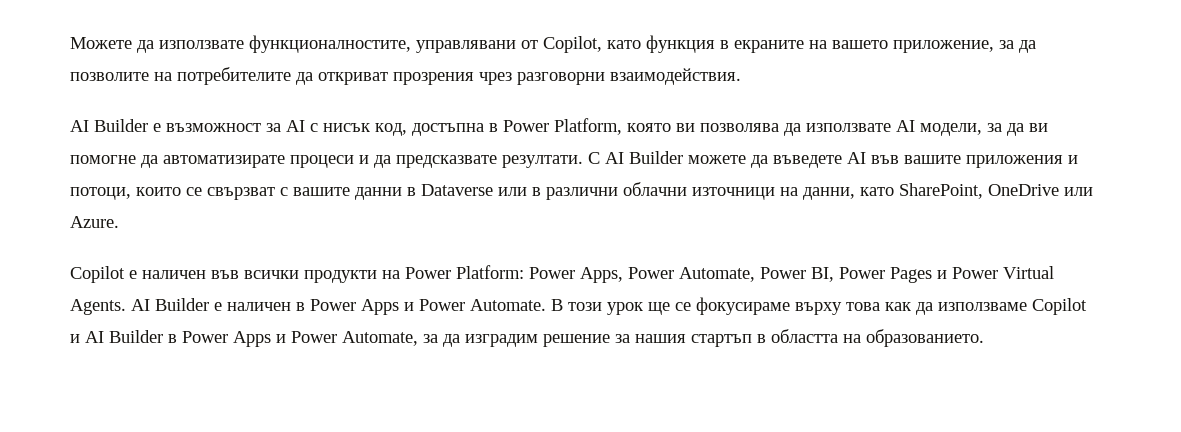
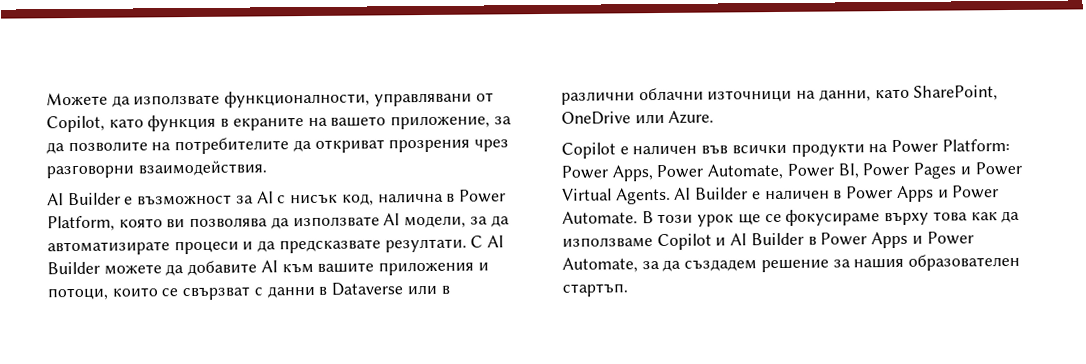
- Можете да използвате функционалностите, управлявани от Copilot, като функция в екраните на вашето приложение, за да позволите на потребителите да откриват прозрения чрез разговорни взаимодействия.
+ Можете да използвате функционалности, управлявани от Copilot, като функция в екраните на вашето приложение, за да позволите на потребителите да откриват прозрения чрез разговорни взаимодействия.
- AI Builder е възможност за AI с нисък код, достъпна в Power Platform, която ви позволява да използвате AI модели, за да ви помогне да автоматизирате процеси и да предсказвате резултати.
+ AI Builder е възможност за AI с нисък код, налична в Power Platform, която ви позволява да използвате AI модели, за да автоматизирате процеси и да предсказвате резултати.
- С AI Builder можете да въведете AI във вашите приложения и потоци, които се свързват с вашите данни в Dataverse или в различни облачни източници на данни, като SharePoint, OneDrive или Azure.
+ С AI Builder можете да добавите AI към вашите приложения и потоци, които се свързват с данни в Dataverse или в различни облачни източници на данни, като SharePoint, OneDrive или Azure.
- В този урок ще се фокусираме върху това как да използваме Copilot и AI Builder в Power Apps и Power Automate, за да изградим решение за нашия стартъп в областта на образованието.
+ В този урок ще се фокусираме върху това как да използваме Copilot и AI Builder в Power Apps и Power Automate, за да създадем решение за нашия образователен стартъп.

